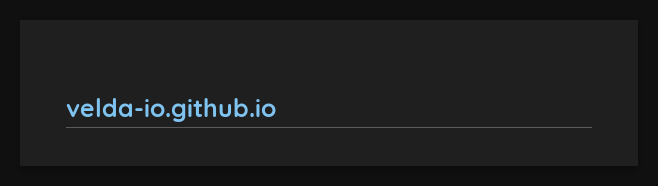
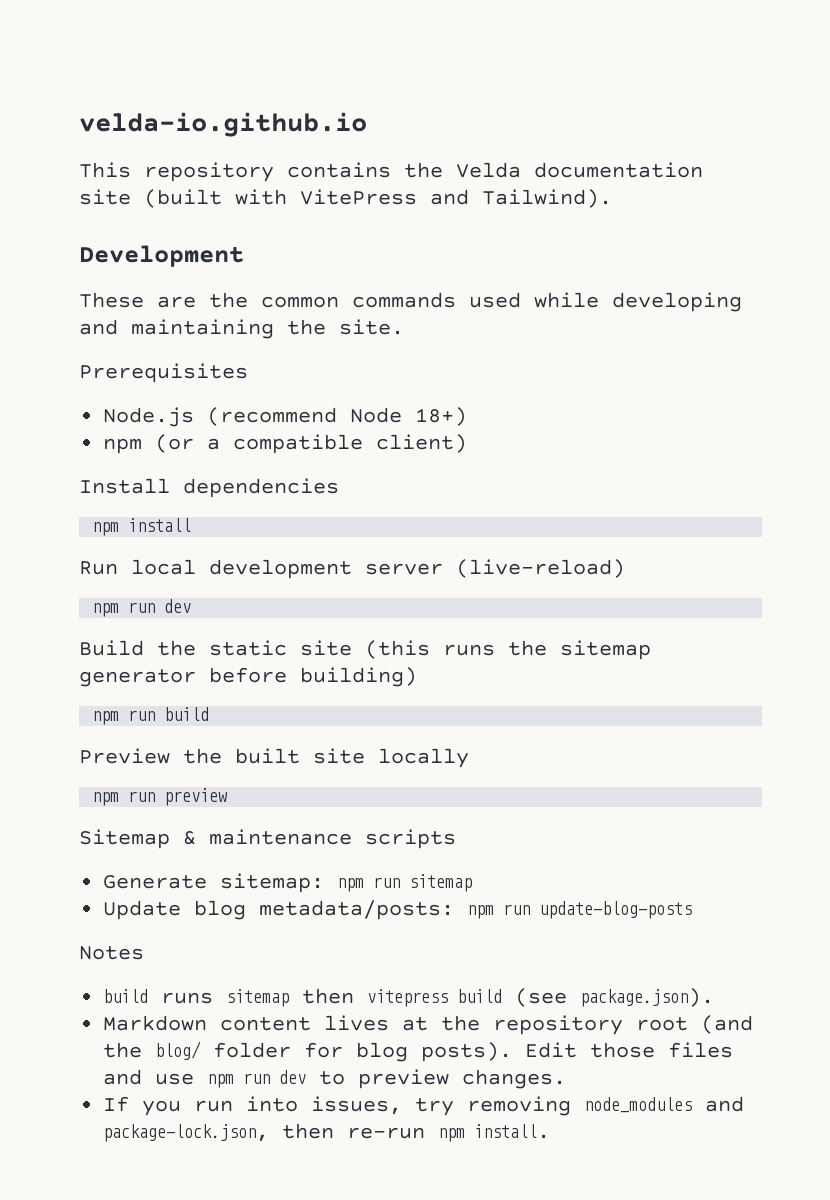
+ This repository contains the Velda documentation site (built with VitePress and Tailwind).
+ Development
+ These are the common commands used while developing and maintaining the site.
+ Prerequisites
+ Node.js (recommend Node 18+)
+ npm (or a compatible client)
+ Install dependencies
+ npm install
+ Run local development server (live-reload)
+ npm run dev
+ Build the static site (this runs the sitemap generator before building)
+ npm run build
+ Preview the built site locally
+ npm run preview
+ Sitemap & maintenance scripts
+ Generate sitemap: npm run sitemap
+ Update blog metadata/posts: npm run update-blog-posts
+ Notes
+ build runs sitemap then vitepress build (see package.json).
+ Markdown content lives at the repository root (and the blog/ folder for blog posts). Edit those files and use npm run dev to preview changes.
+ If you run into issues, try removing node_modules and package-lock.json, then re-run npm install.

